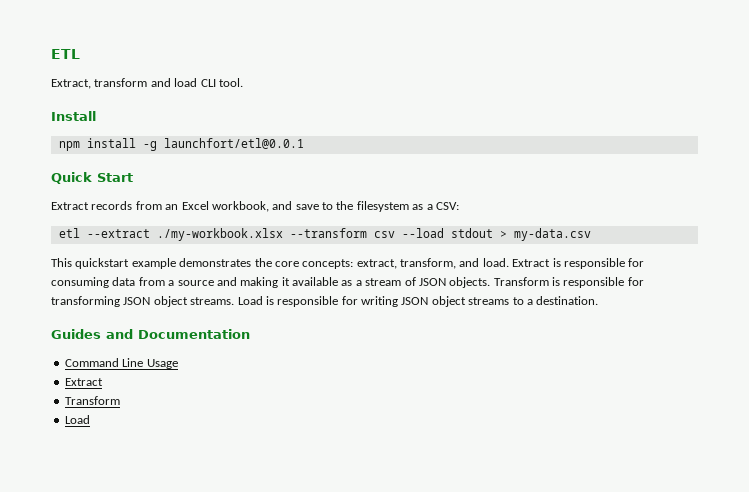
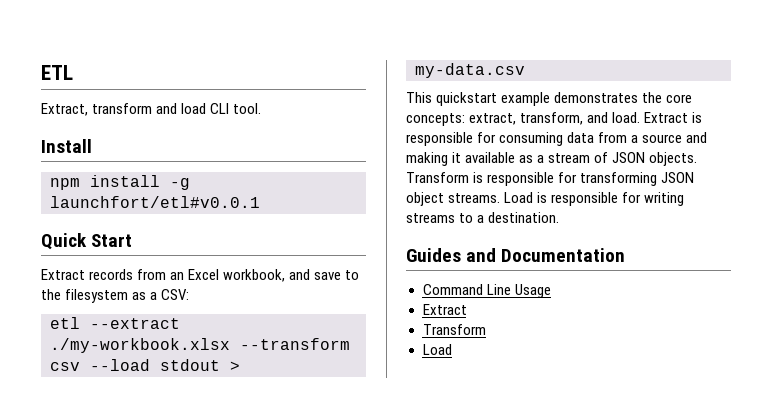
- npm install -g launchfort/etl@0.0.1
+ npm install -g launchfort/etl#v0.0.1
- Load is responsible for writing JSON object streams to a destination.
+ Load is responsible for writing streams to a destination.

